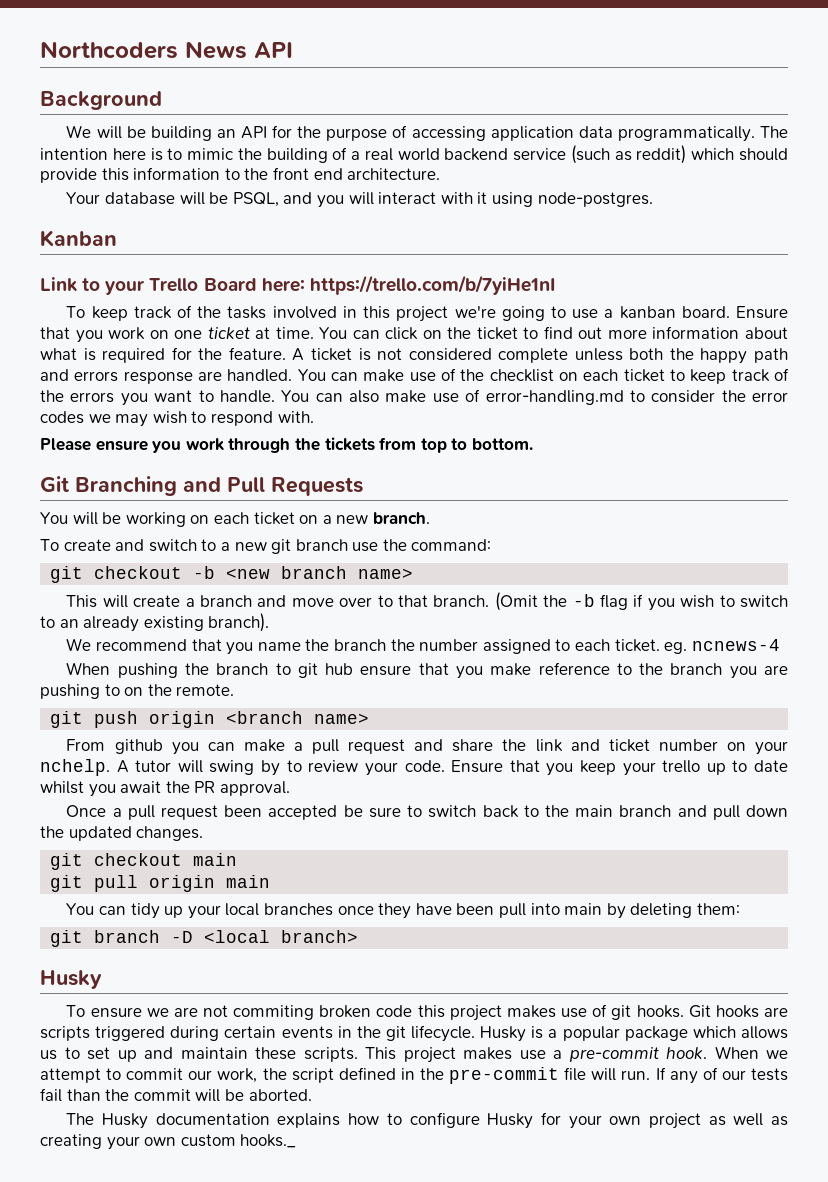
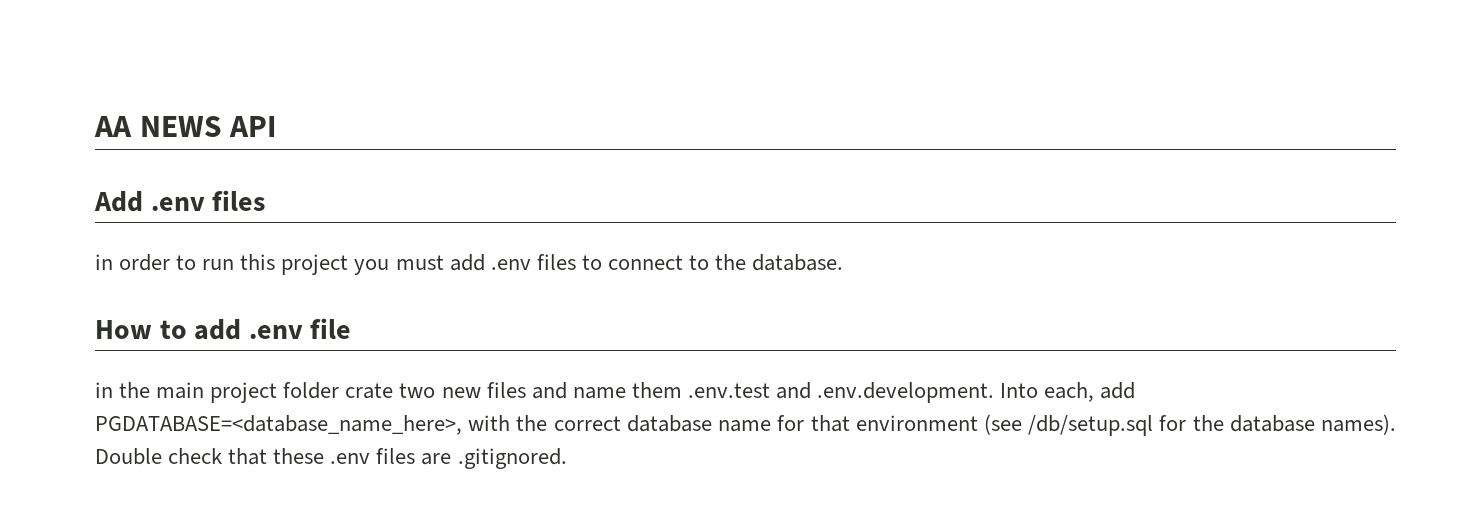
- Northcoders News API
+ AA NEWS API
- Background
- We will be building an API for the purpose of accessing application data programmatically. The intention here is to mimic the building of a real world backend service (such as reddit) which should provide this information to the front end architecture.
- Your database will be PSQL, and you will interact with it using node-postgres.
- Kanban
- Link to your Trello Board here: https://trello.com/b/7yiHe1nI
- To keep track of the tasks involved in this project we're going to use a kanban board. Ensure that you work on one ticket at time. You can click on the ticket to find out more information about what is required for the feature. A ticket is not considered complete unless both the happy path and errors response are handled. You can make use of the checklist on each ticket to keep track of the errors you want to handle. You can also make use of error-handling.md to consider the error codes we may wish to respond with.
- Please ensure you work through the tickets from top to bottom.
- Git Branching and Pull Requests
- You will be working on each ticket on a new branch.
- To create and switch to a new git branch use the command:
- git checkout -b <new branch name>
- This will create a branch and move over to that branch. (Omit the -b flag if you wish to switch to an already existing branch).
- We recommend that you name the branch the number assigned to each ticket. eg. ncnews-4
- When pushing the branch to git hub ensure that you make reference to the branch you are pushing to on the remote.
- git push origin <branch name>
- From github you can make a pull request and share the link and ticket number on your nchelp. A tutor will swing by to review your code. Ensure that you keep your trello up to date whilst you await the PR approval.
- Once a pull request been accepted be sure to switch back to the main branch and pull down the updated changes.
- git checkout main
- git pull origin main
- You can tidy up your local branches once they have been pull into main by deleting them:
- git branch -D <local branch>
- Husky
- To ensure we are not commiting broken code this project makes use of git hooks. Git hooks are scripts triggered during certain events in the git lifecycle. Husky is a popular package which allows us to set up and maintain these scripts. This project makes use a pre-commit hook. When we attempt to commit our work, the script defined in the pre-commit file will run. If any of our tests fail than the commit will be aborted.
- The Husky documentation explains how to configure Husky for your own project as well as creating your own custom hooks._
+ Add .env files
+ in order to run this project you must add .env files to connect to the database.
+ How to add .env file
+ in the main project folder crate two new files and name them .env.test and .env.development. Into each, add PGDATABASE=<database_name_here>, with the correct database name for that environment (see /db/setup.sql for the database names). Double check that these .env files are .gitignored.

